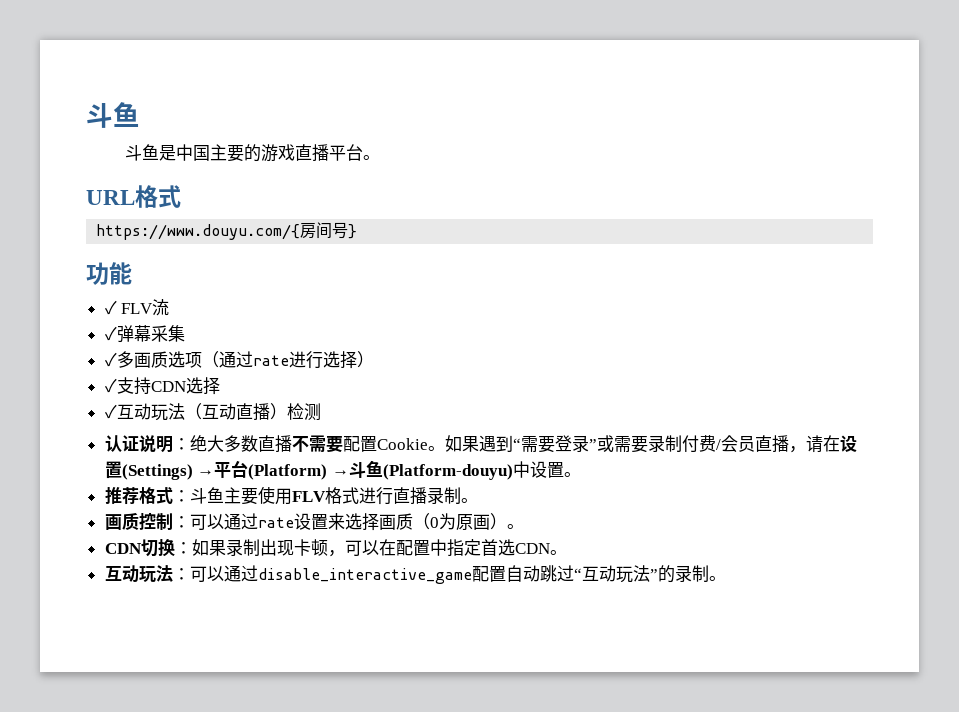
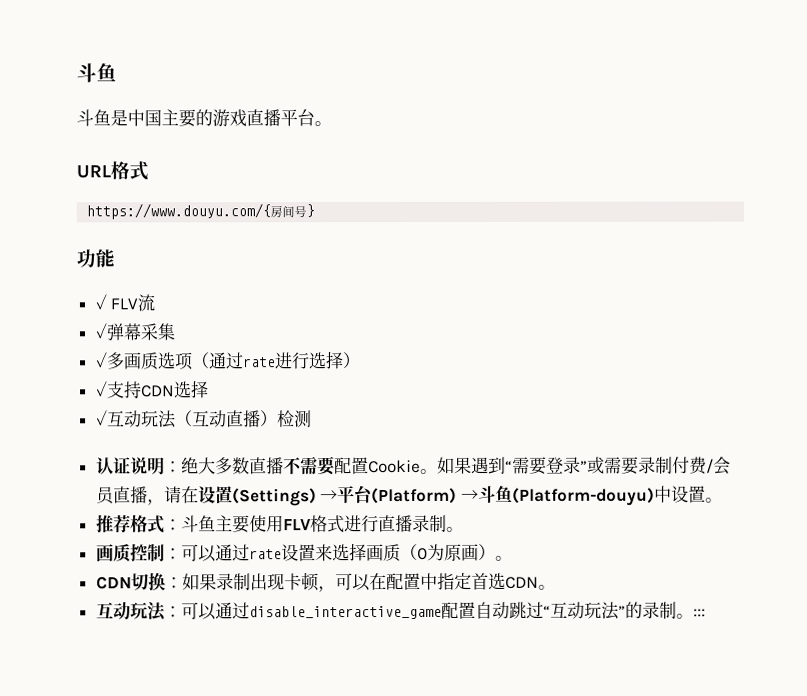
- 互动玩法：可以通过disable_interactive_game配置自动跳过“互动玩法”的录制。
+ 互动玩法：可以通过disable_interactive_game配置自动跳过“互动玩法”的录制。:::

